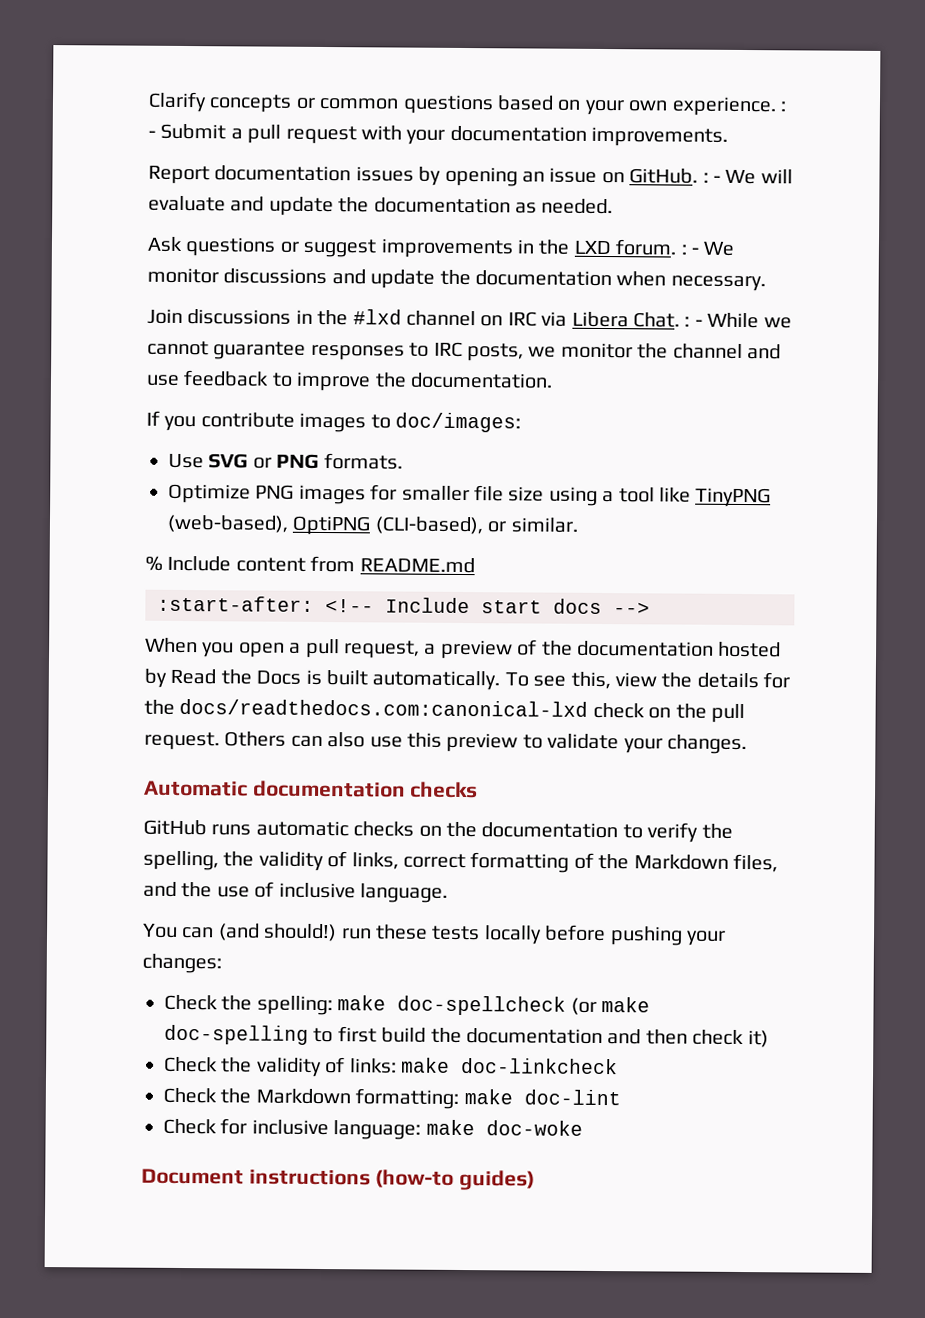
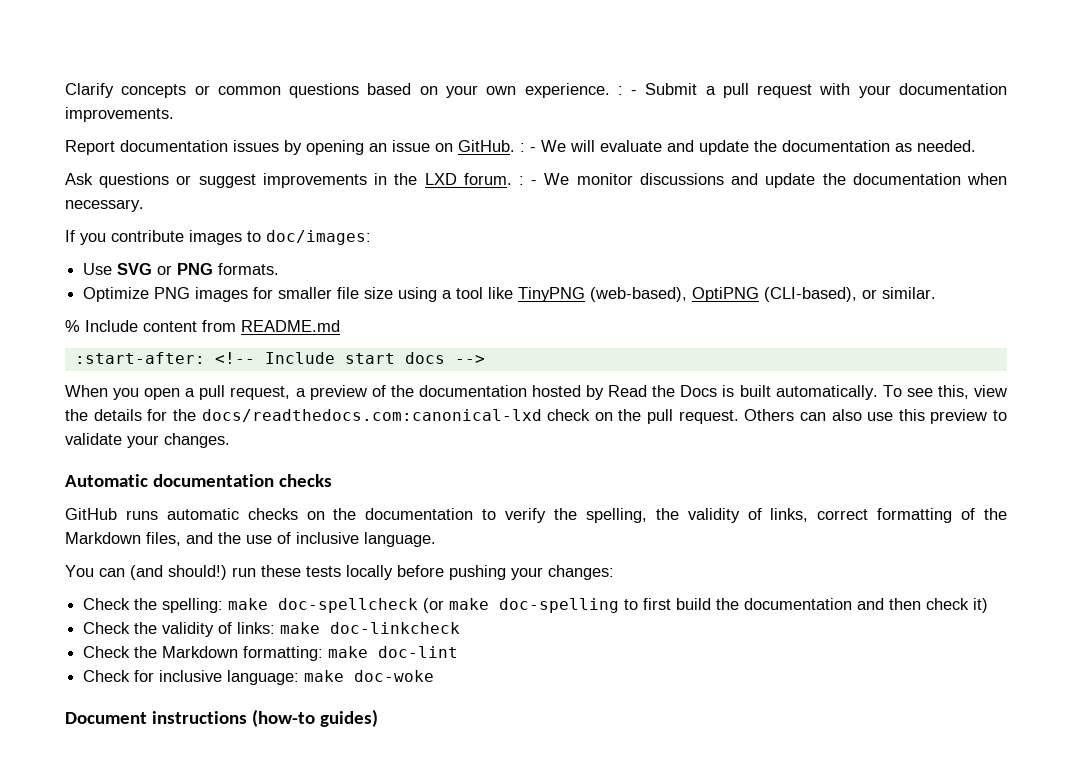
- Join discussions in the #lxd channel on IRC via Libera Chat. : - While we cannot guarantee responses to IRC posts, we monitor the channel and use feedback to improve the documentation.

